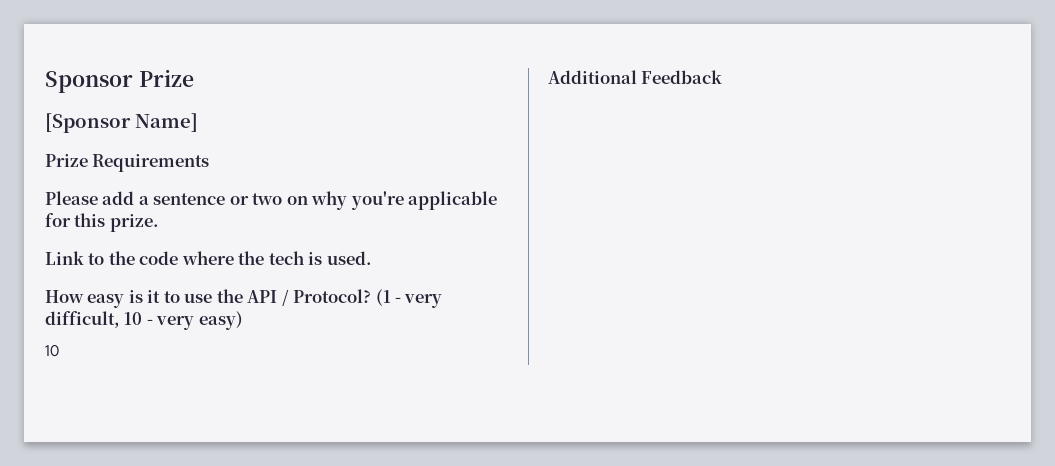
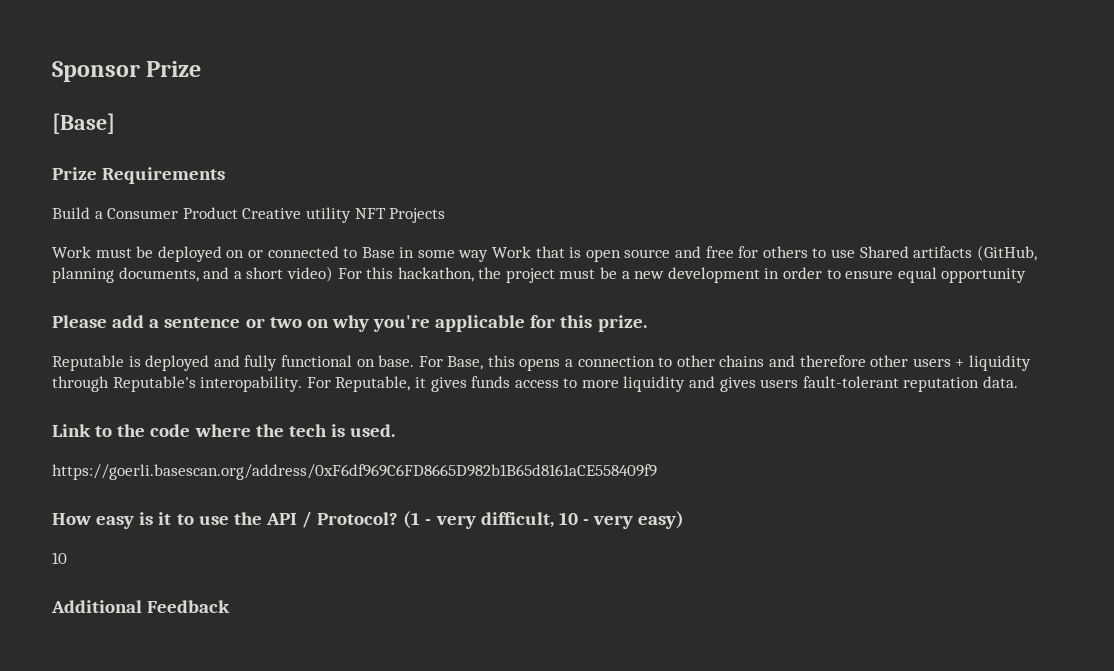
- [Sponsor Name]
+ [Base]
+ Build a Consumer Product Creative utility NFT Projects
+ Work must be deployed on or connected to Base in some way Work that is open source and free for others to use Shared artifacts (GitHub, planning documents, and a short video) For this hackathon, the project must be a new development in order to ensure equal opportunity
+ Reputable is deployed and fully functional on base. For Base, this opens a connection to other chains and therefore other users + liquidity through Reputable's interopability. For Reputable, it gives funds access to more liquidity and gives users fault-tolerant reputation data.
+ https://goerli.basescan.org/address/0xF6df969C6FD8665D982b1B65d8161aCE558409f9

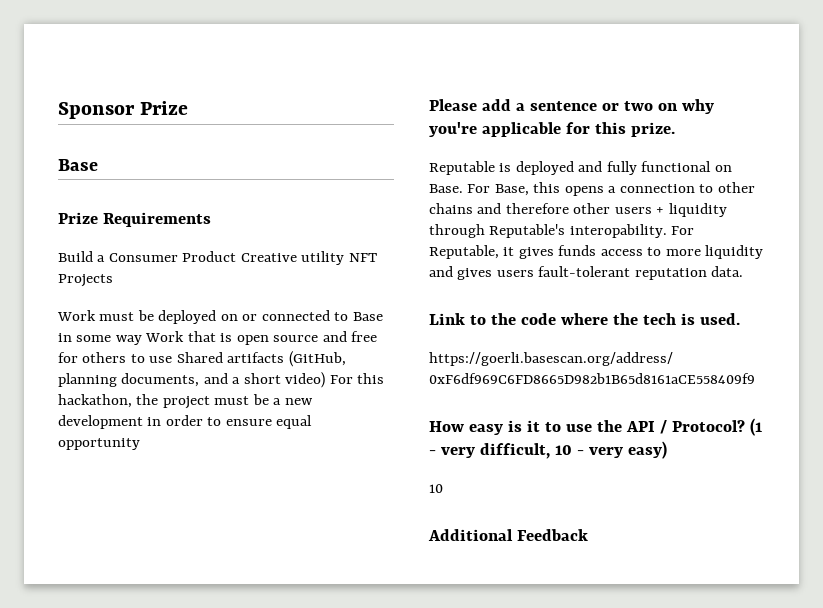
  Sponsor Prize
- [Base]
+ Base
- Reputable is deployed and fully functional on base.
+ Reputable is deployed and fully functional on Base.

